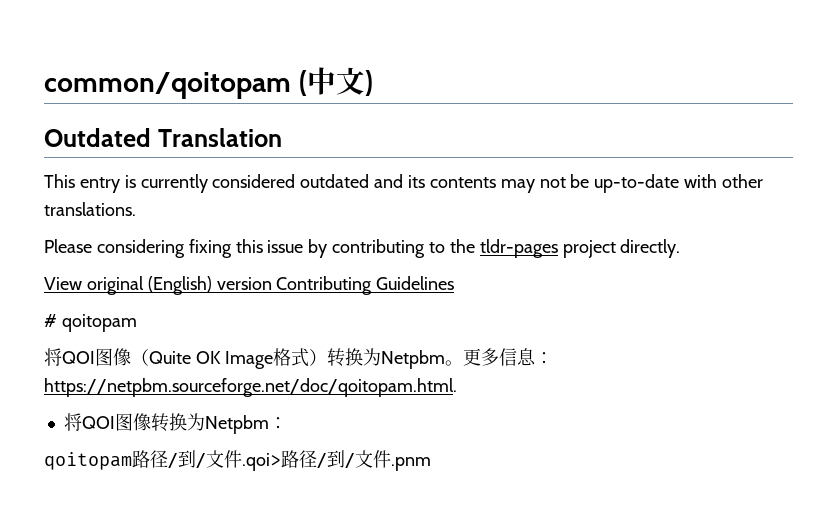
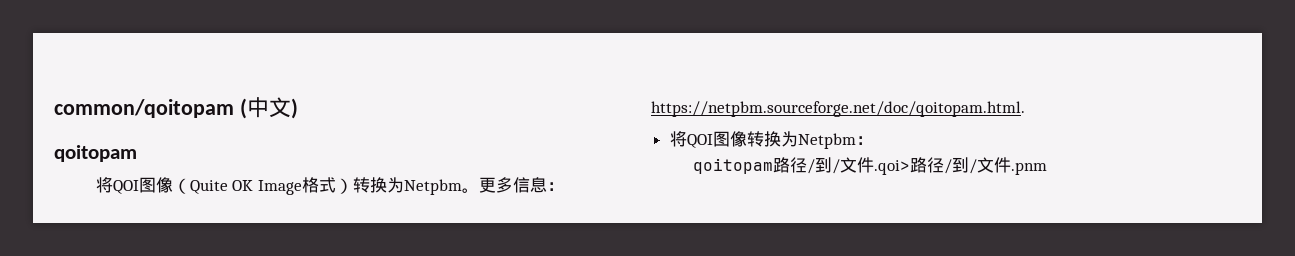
  common/qoitopam (中文)
- Outdated Translation
- This entry is currently considered outdated and its contents may not be up-to-date with other translations.
- Please considering fixing this issue by contributing to the tldr-pages project directly.
- View original (English) version Contributing Guidelines
- # qoitopam
+ qoitopam

